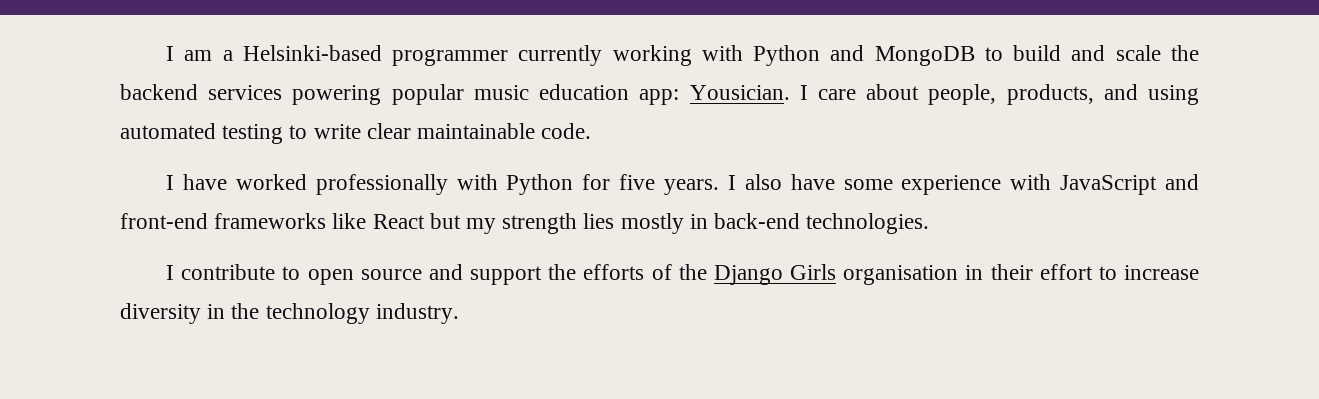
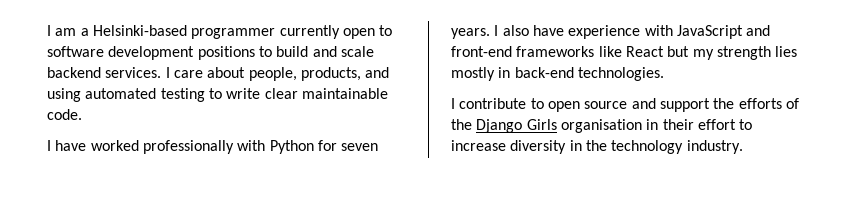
- I am a Helsinki-based programmer currently working with Python and MongoDB to build and scale the backend services powering popular music education app: Yousician.
+ I am a Helsinki-based programmer currently open to software development positions to build and scale backend services.
- I have worked professionally with Python for five years.
+ I have worked professionally with Python for seven years.
- I also have some experience with JavaScript and front-end frameworks like React but my strength lies mostly in back-end technologies.
+ I also have experience with JavaScript and front-end frameworks like React but my strength lies mostly in back-end technologies.

